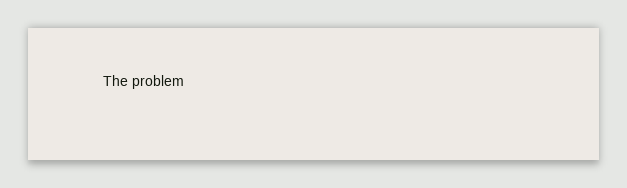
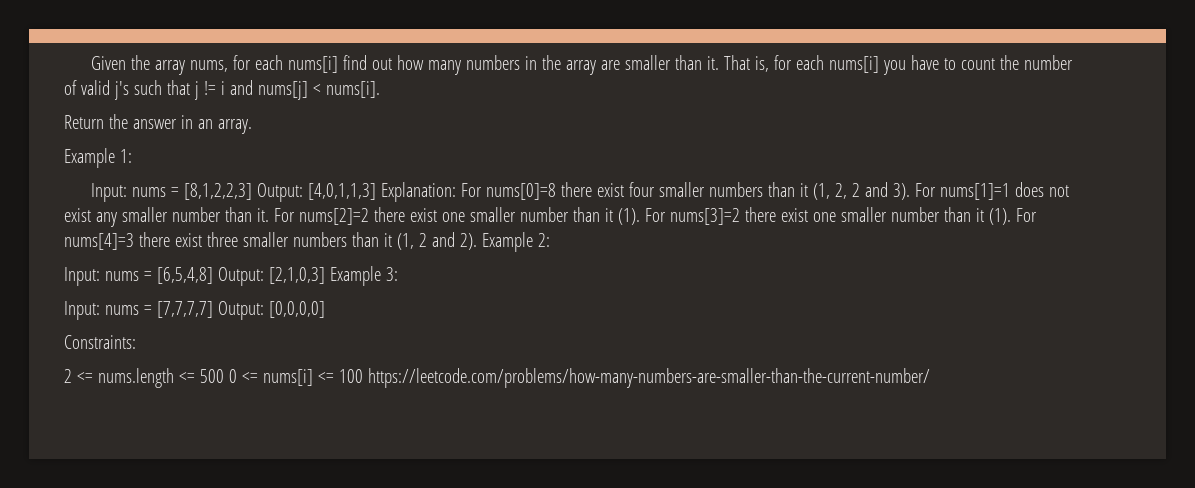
- The problem
+ Given the array nums, for each nums[i] find out how many numbers in the array are smaller than it. That is, for each nums[i] you have to count the number of valid j's such that j != i and nums[j] < nums[i].
+ Return the answer in an array.
+ Example 1:
+ Input: nums = [8,1,2,2,3] Output: [4,0,1,1,3] Explanation: For nums[0]=8 there exist four smaller numbers than it (1, 2, 2 and 3). For nums[1]=1 does not exist any smaller number than it. For nums[2]=2 there exist one smaller number than it (1). For nums[3]=2 there exist one smaller number than it (1). For nums[4]=3 there exist three smaller numbers than it (1, 2 and 2). Example 2:
+ Input: nums = [6,5,4,8] Output: [2,1,0,3] Example 3:
+ Input: nums = [7,7,7,7] Output: [0,0,0,0]
+ Constraints:
+ 2 <= nums.length <= 500 0 <= nums[i] <= 100 https://leetcode.com/problems/how-many-numbers-are-smaller-than-the-current-number/

